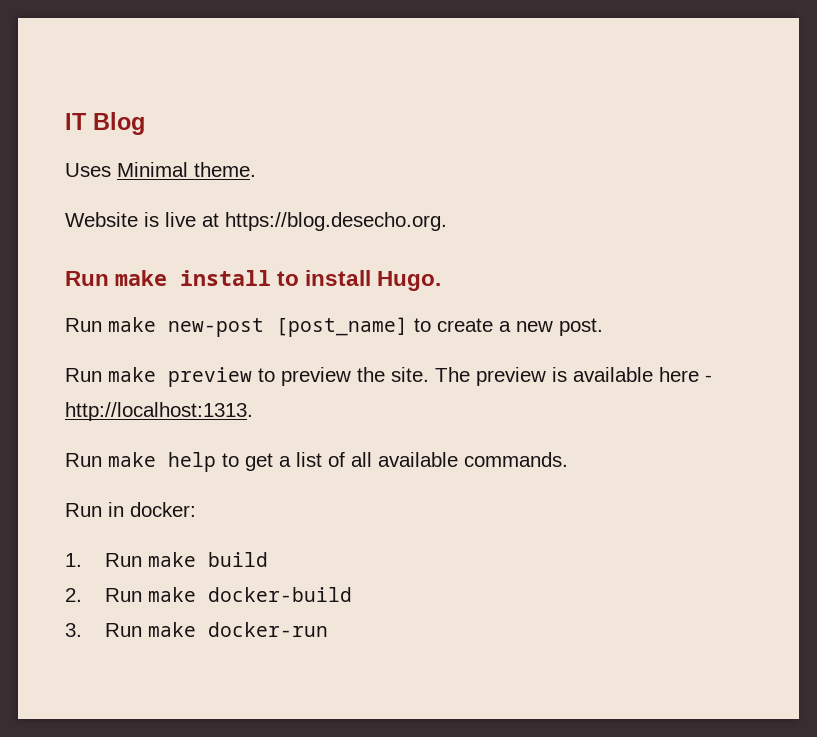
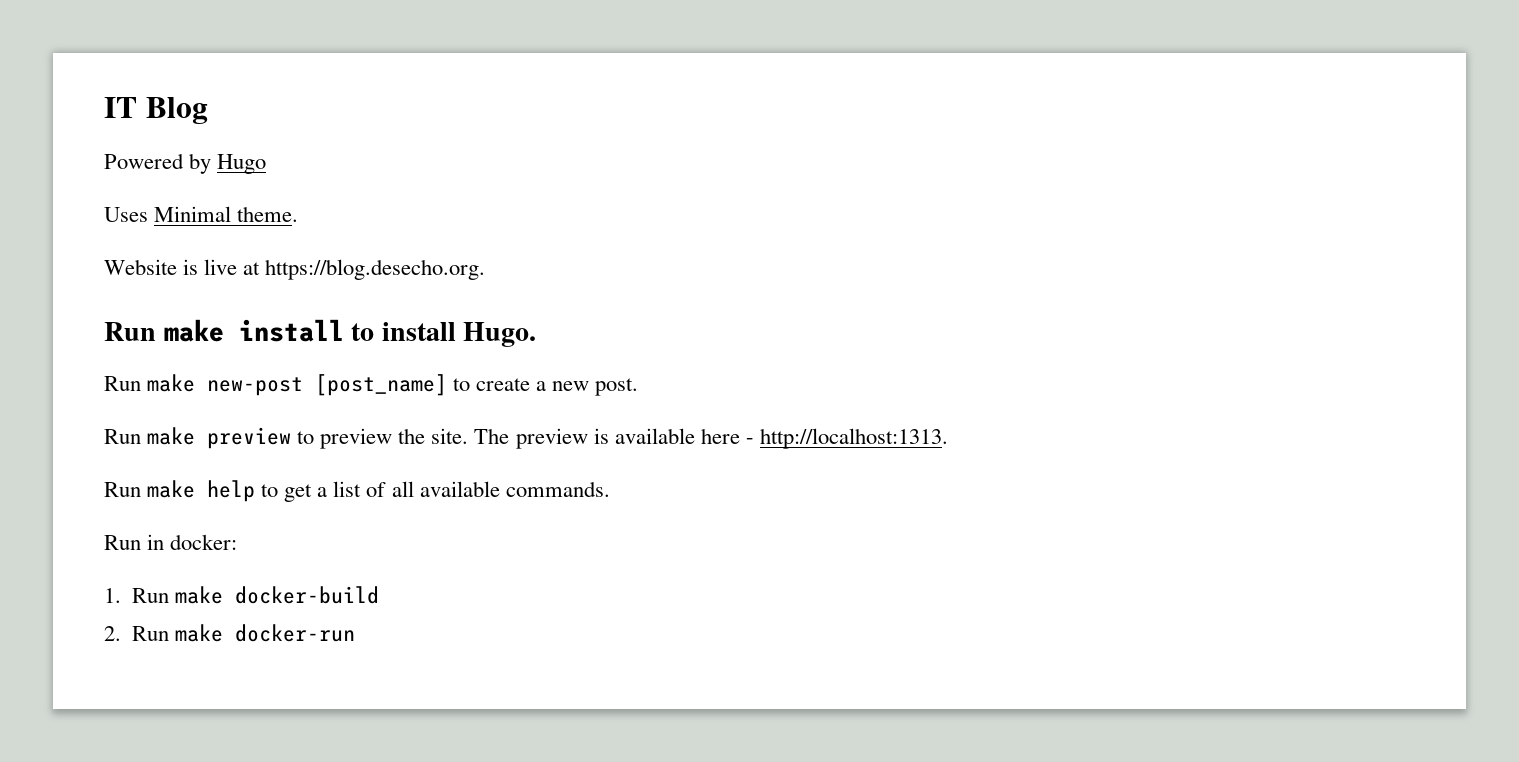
+ Powered by Hugo
- 1. Run make build
- 2. Run make docker-build
+ 1. Run make docker-build
- 3. Run make docker-run
+ 2. Run make docker-run

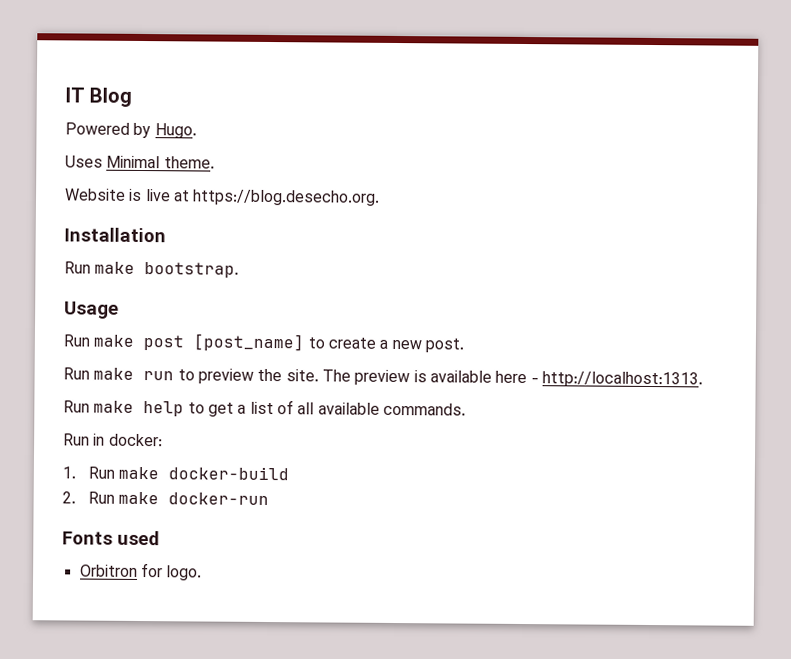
- Powered by Hugo
+ Powered by Hugo.
- Run make install to install Hugo.
- Run make new-post [post_name] to create a new post.
+ Installation
+ Run make bootstrap.
+ Usage
+ Run make post [post_name] to create a new post.
- Run make preview to preview the site.
+ Run make run to preview the site.
+ Fonts used
+ Orbitron for logo.

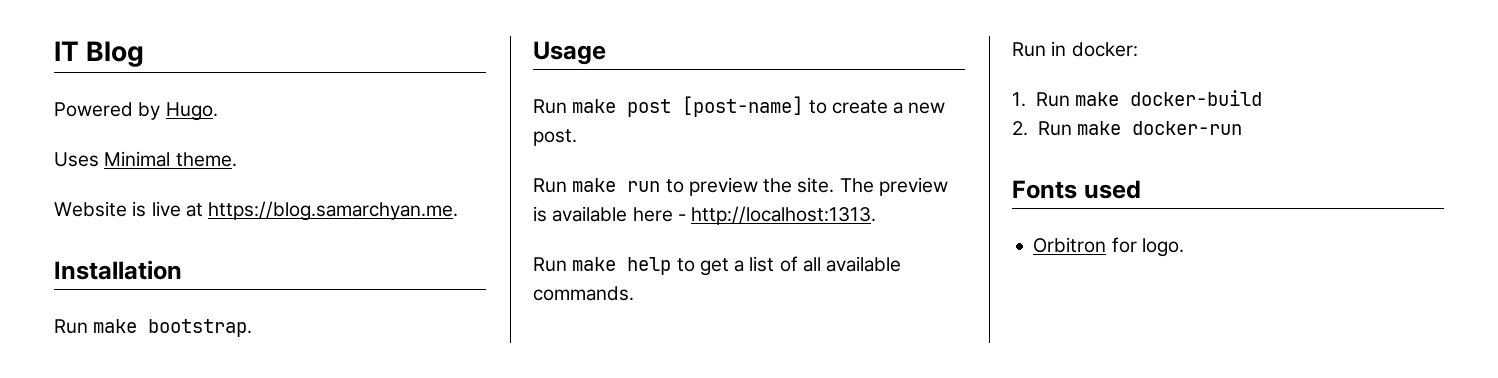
- Website is live at https://blog.desecho.org.
+ Website is live at https://blog.samarchyan.me.
- Run make post [post_name] to create a new post.
+ Run make post [post-name] to create a new post.

